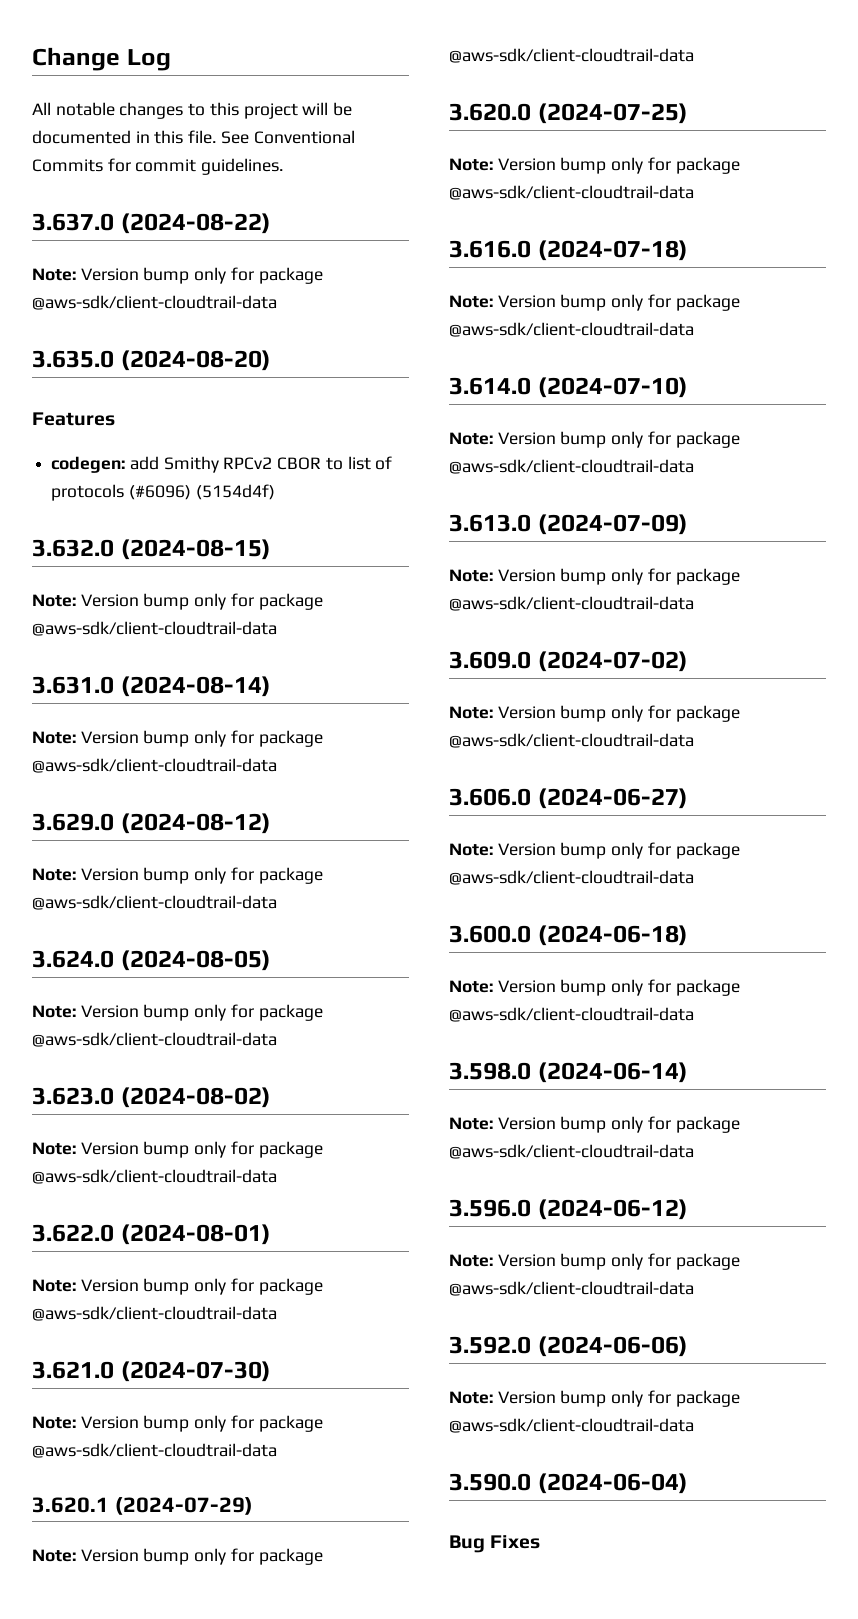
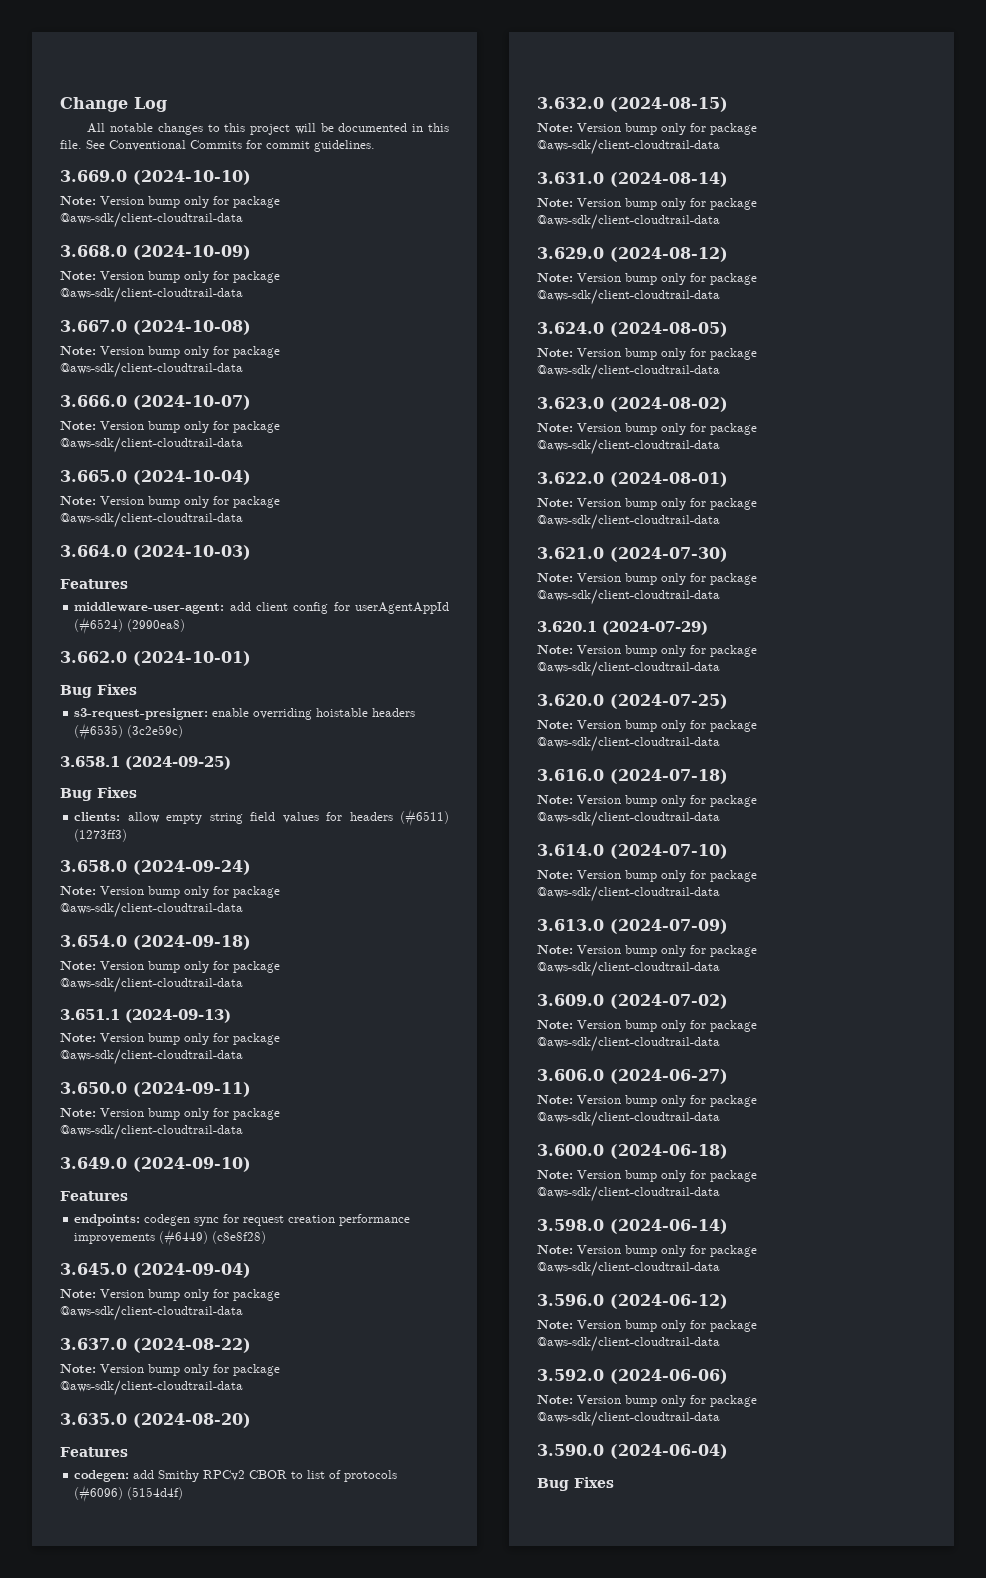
+ 3.669.0 (2024-10-10)
+ Note: Version bump only for package @aws-sdk/client-cloudtrail-data
+ 3.668.0 (2024-10-09)
+ Note: Version bump only for package @aws-sdk/client-cloudtrail-data
+ 3.667.0 (2024-10-08)
+ Note: Version bump only for package @aws-sdk/client-cloudtrail-data
+ 3.666.0 (2024-10-07)
+ Note: Version bump only for package @aws-sdk/client-cloudtrail-data
+ 3.665.0 (2024-10-04)
+ Note: Version bump only for package @aws-sdk/client-cloudtrail-data
+ 3.664.0 (2024-10-03)
+ Features
+ middleware-user-agent: add client config for userAgentAppId (#6524) (2990ea8)
+ 3.662.0 (2024-10-01)
+ Bug Fixes
+ s3-request-presigner: enable overriding hoistable headers (#6535) (3c2e59c)
+ 3.658.1 (2024-09-25)
+ Bug Fixes
+ clients: allow empty string field values for headers (#6511) (1273ff3)
+ 3.658.0 (2024-09-24)
+ Note: Version bump only for package @aws-sdk/client-cloudtrail-data
+ 3.654.0 (2024-09-18)
+ Note: Version bump only for package @aws-sdk/client-cloudtrail-data
+ 3.651.1 (2024-09-13)
+ Note: Version bump only for package @aws-sdk/client-cloudtrail-data
+ 3.650.0 (2024-09-11)
+ Note: Version bump only for package @aws-sdk/client-cloudtrail-data
+ 3.649.0 (2024-09-10)
+ Features
+ endpoints: codegen sync for request creation performance improvements (#6449) (c8e8f28)
+ 3.645.0 (2024-09-04)
+ Note: Version bump only for package @aws-sdk/client-cloudtrail-data

